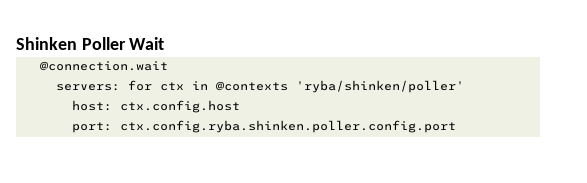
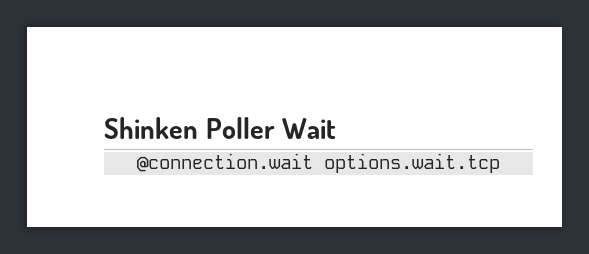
- @connection.wait
- servers: for ctx in @contexts 'ryba/shinken/poller'
- host: ctx.config.host
- port: ctx.config.ryba.shinken.poller.config.port
+ @connection.wait options.wait.tcp

